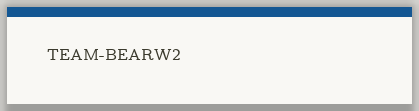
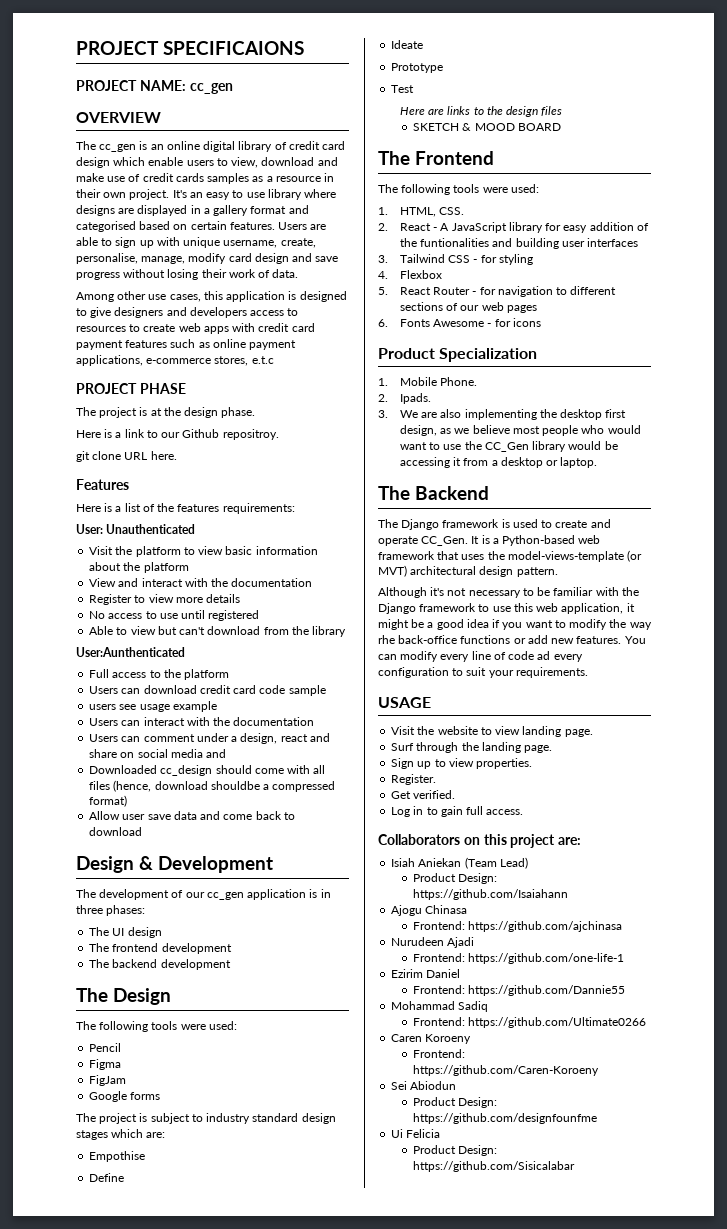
- TEAM-BEARW2
+ PROJECT SPECIFICAIONS
+ PROJECT NAME: cc_gen
+ OVERVIEW
+ The cc_gen is an online digital library of credit card design which enable users to view, download and make use of credit cards samples as a resource in their own project. It's an easy to use library where designs are displayed in a gallery format and categorised based on certain features. Users are able to sign up with unique username, create, personalise, manage, modify card design and save progress without losing their work of data.
+ Among other use cases, this application is designed to give designers and developers access to resources to create web apps with credit card payment features such as online payment applications, e-commerce stores, e.t.c
+ PROJECT PHASE
+ The project is at the design phase.
+ Here is a link to our Github repositroy.
+ git clone URL here.
+ Features
+ Here is a list of the features requirements:
+ User: Unauthenticated
+ Visit the platform to view basic information about the platform
+ View and interact with the documentation
+ Register to view more details
+ No access to use until registered
+ Able to view but can't download from the library
+ User:Aunthenticated
+ Full access to the platform
+ Users can download credit card code sample
+ users see usage example
+ Users can interact with the documentation
+ Users can comment under a design, react and share on social media and
+ Downloaded cc_design should come with all files (hence, download shouldbe a compressed format)
+ Allow user save data and come back to download
+ Design & Development
+ The development of our cc_gen application is in three phases:
+ The UI design
+ The frontend development
+ The backend development
+ The Design
+ The following tools were used:
+ Pencil
+ Figma
+ FigJam
+ Google forms
+ The project is subject to industry standard design stages which are:
+ Empothise
+ Define
+ Ideate
+ Prototype
+ Test
+ Here are links to the design files
+ SKETCH & MOOD BOARD
+ The Frontend
+ The following tools were used:
+ 1. HTML, CSS.
+ 2. React - A JavaScript library for easy addition of the funtionalities and building user interfaces
+ 3. Tailwind CSS - for styling
+ 4. Flexbox
+ 5. React Router - for navigation to different sections of our web pages
+ 6. Fonts Awesome - for icons
+ Product Specialization
+ 1. Mobile Phone.
+ 2. Ipads.
+ 3. We are also implementing the desktop first design, as we believe most people who would want to use the CC_Gen library would be accessing it from a desktop or laptop.
+ The Backend
+ The Django framework is used to create and operate CC_Gen. It is a Python-based web framework that uses the model-views-template (or MVT) architectural design pattern.
+ Although it's not necessary to be familiar with the Django framework to use this web application, it might be a good idea if you want to modify the way rhe back-office functions or add new features. You can modify every line of code ad every configuration to suit your requirements.
+ USAGE
+ Visit the website to view landing page.
+ Surf through the landing page.
+ Sign up to view properties.
+ Register.
+ Get verified.
+ Log in to gain full access.
+ Collaborators on this project are:
+ Isiah Aniekan (Team Lead)
+ Product Design: https://github.com/Isaiahann
+ Ajogu Chinasa
+ Frontend: https://github.com/ajchinasa
+ Nurudeen Ajadi
+ Frontend: https://github.com/one-life-1
+ Ezirim Daniel
+ Frontend: https://github.com/Dannie55
+ Mohammad Sadiq
+ Frontend: https://github.com/Ultimate0266
+ Caren Koroeny
+ Frontend: https://github.com/Caren-Koroeny
+ Sei Abiodun
+ Product Design: https://github.com/designfounfme
+ Ui Felicia
+ Product Design: https://github.com/Sisicalabar

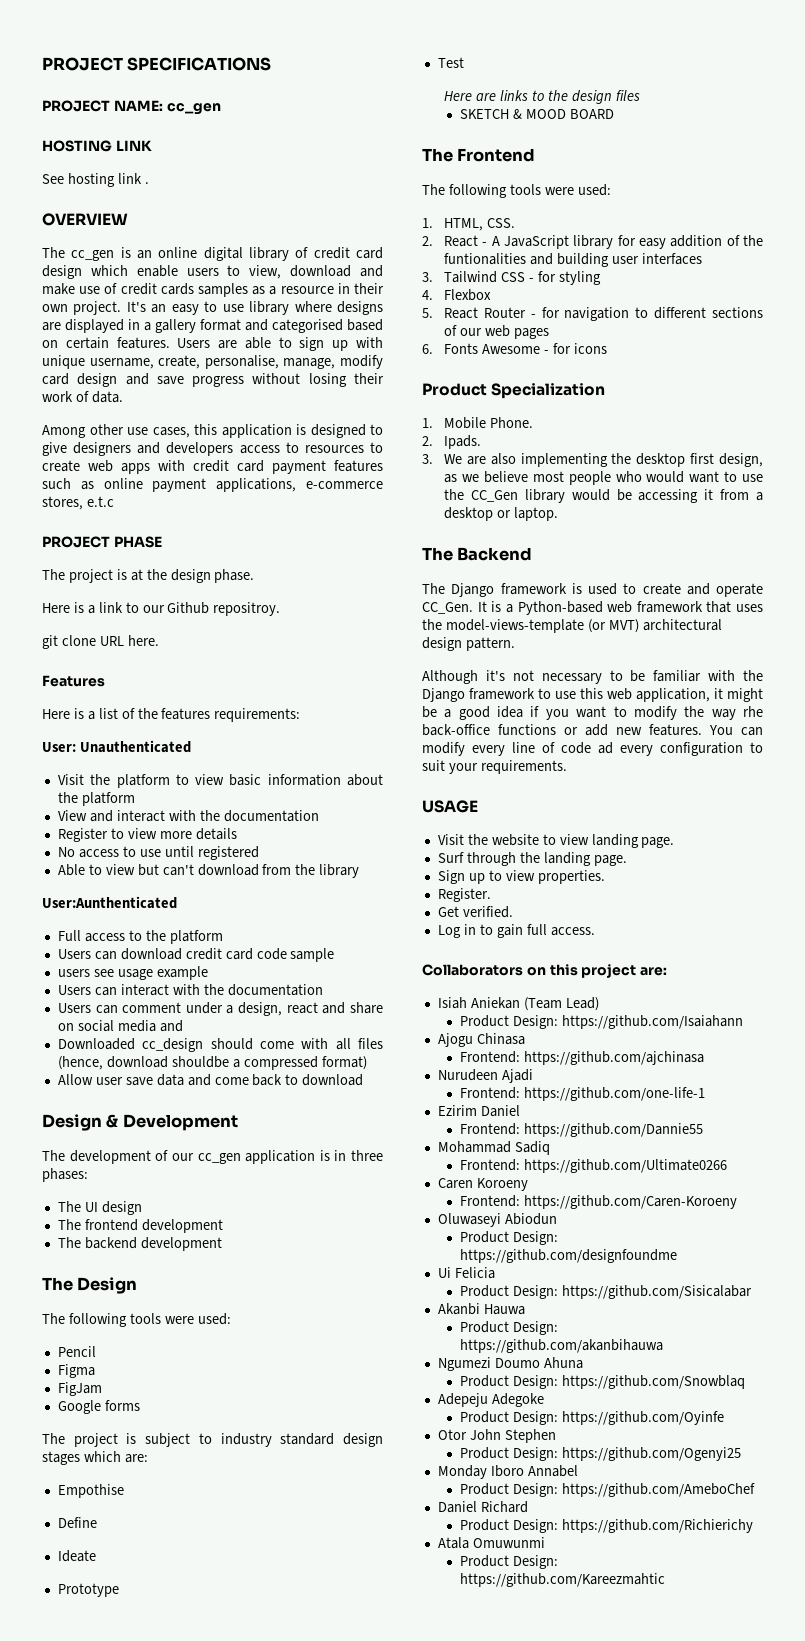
- PROJECT SPECIFICAIONS
+ PROJECT SPECIFICATIONS
+ HOSTING LINK
+ See hosting link .
- Sei Abiodun
+ Oluwaseyi Abiodun
- Product Design: https://github.com/designfounfme
+ Product Design: https://github.com/designfoundme
+ Akanbi Hauwa
+ Product Design: https://github.com/akanbihauwa
+ Ngumezi Doumo Ahuna
+ Product Design: https://github.com/Snowblaq
+ Adepeju Adegoke
+ Product Design: https://github.com/Oyinfe
+ Otor John Stephen
+ Product Design: https://github.com/Ogenyi25
+ Monday Iboro Annabel
+ Product Design: https://github.com/AmeboChef
+ Daniel Richard
+ Product Design: https://github.com/Richierichy
+ Atala Omuwunmi
+ Product Design: https://github.com/Kareezmahtic

